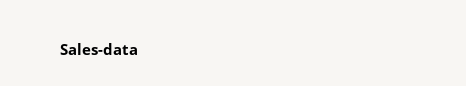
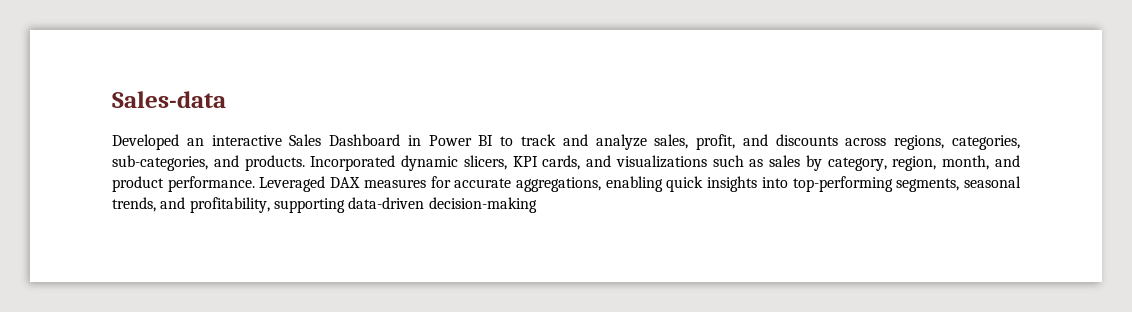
+ Developed an interactive Sales Dashboard in Power BI to track and analyze sales, profit, and discounts across regions, categories, sub-categories, and products. Incorporated dynamic slicers, KPI cards, and visualizations such as sales by category, region, month, and product performance. Leveraged DAX measures for accurate aggregations, enabling quick insights into top-performing segments, seasonal trends, and profitability, supporting data-driven decision-making

